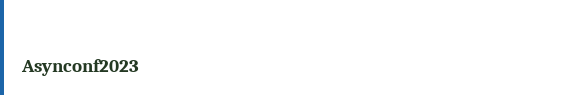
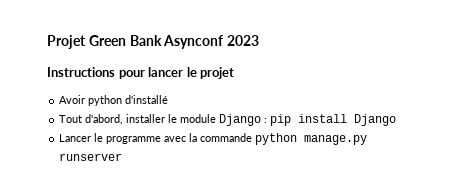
- Asynconf2023
+ Projet Green Bank Asynconf 2023
+ Instructions pour lancer le projet
+ Avoir python d'installé
+ Tout d'abord, installer le module Django : pip install Django
+ Lancer le programme avec la commande python manage.py runserver

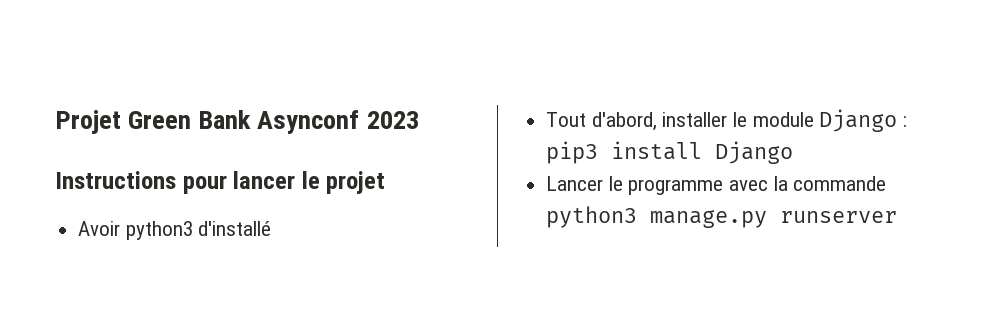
- Avoir python d'installé
+ Avoir python3 d'installé
- Tout d'abord, installer le module Django : pip install Django
+ Tout d'abord, installer le module Django : pip3 install Django
- Lancer le programme avec la commande python manage.py runserver
+ Lancer le programme avec la commande python3 manage.py runserver

